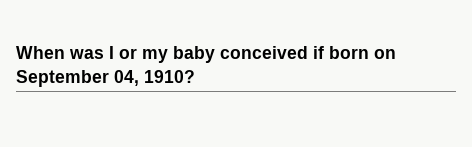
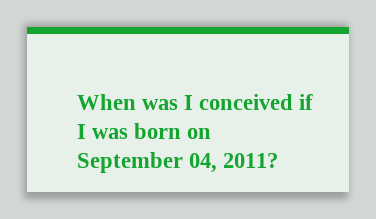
- When was I or my baby conceived if born on September 04, 1910?
+ When was I conceived if I was born on September 04, 2011?

